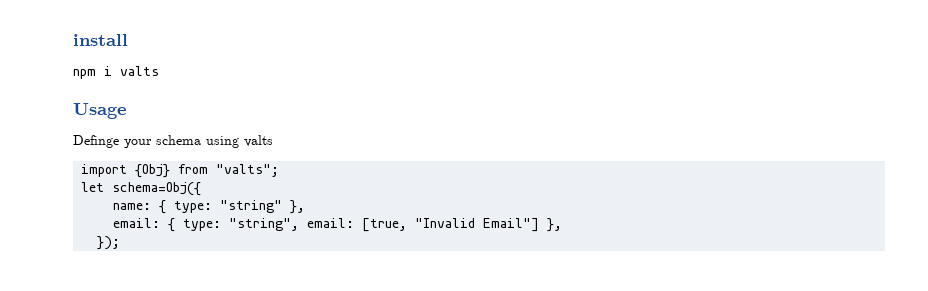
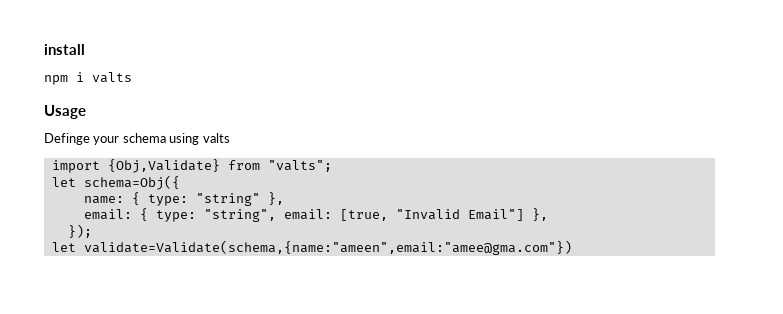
- import {Obj} from "valts";
+ import {Obj,Validate} from "valts";
+ let validate=Validate(schema,{name:"ameen",email:"amee@gma.com"})

